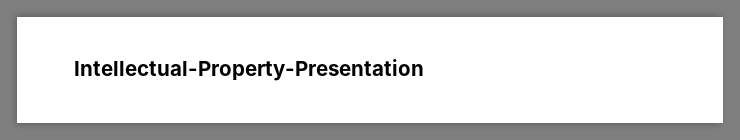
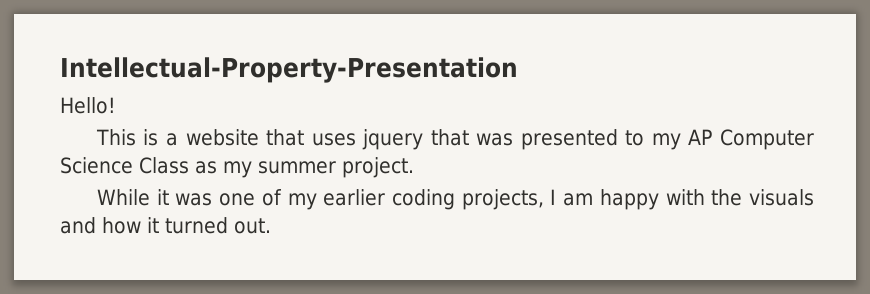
+ Hello!
+ This is a website that uses jquery that was presented to my AP Computer Science Class as my summer project.
+ While it was one of my earlier coding projects, I am happy with the visuals and how it turned out.

